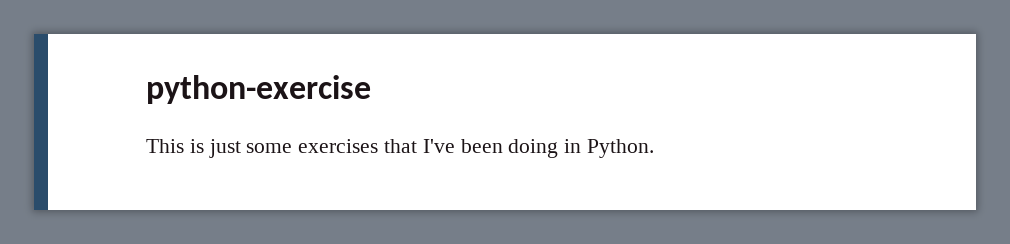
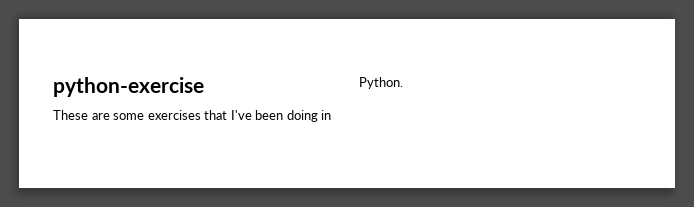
- This is just some exercises that I've been doing in Python.
+ These are some exercises that I've been doing in Python.

